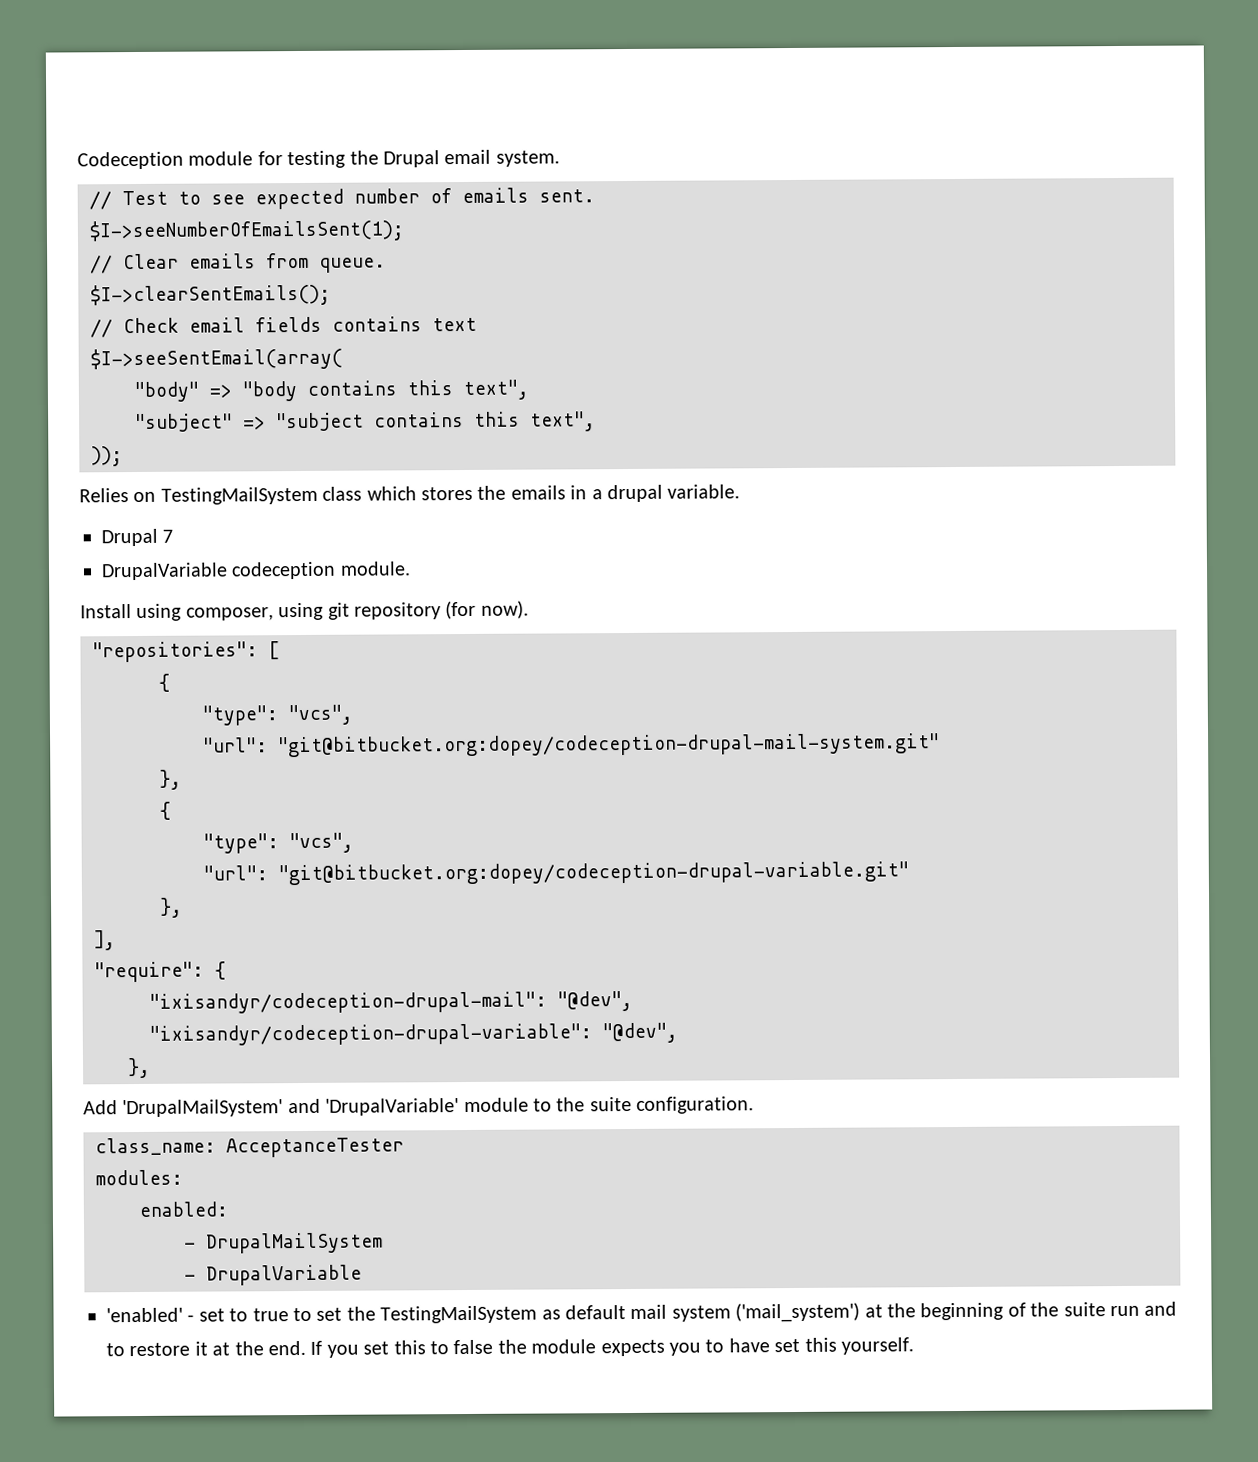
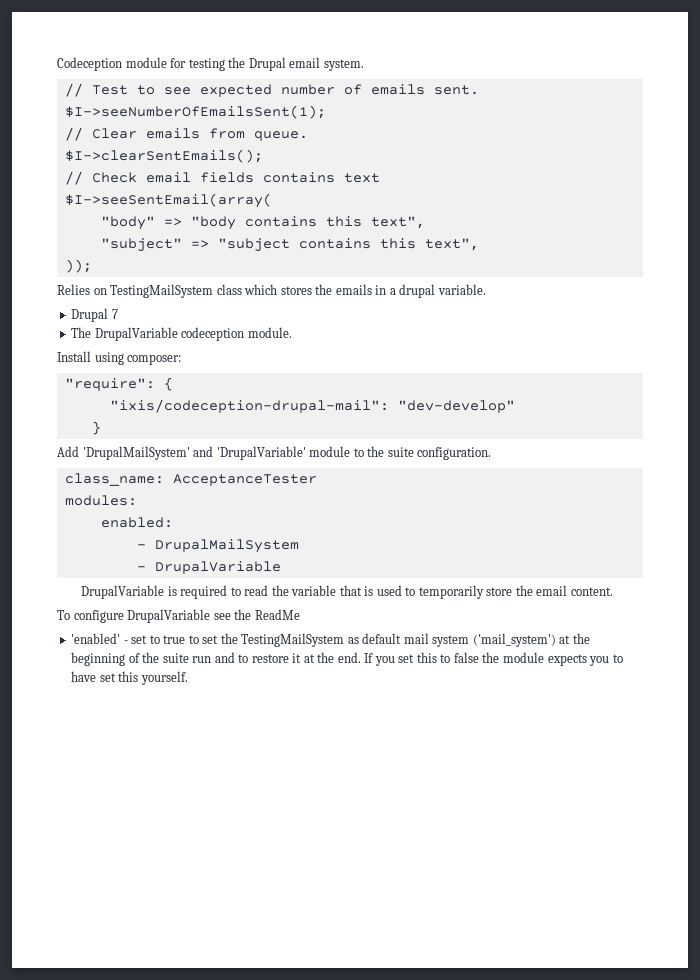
- DrupalVariable codeception module.
+ The DrupalVariable codeception module.
- Install using composer, using git repository (for now).
- "repositories": [
- {
- "type": "vcs",
- "url": "git@bitbucket.org:dopey/codeception-drupal-mail-system.git"
- },
- {
- "type": "vcs",
- "url": "git@bitbucket.org:dopey/codeception-drupal-variable.git"
- },
- ],
+ Install using composer:
  "require": {
- "ixisandyr/codeception-drupal-mail": "@dev",
- "ixisandyr/codeception-drupal-variable": "@dev",
- },
+ "ixis/codeception-drupal-mail": "dev-develop"
+ }
+ DrupalVariable is required to read the variable that is used to temporarily store the email content.
+ To configure DrupalVariable see the ReadMe

